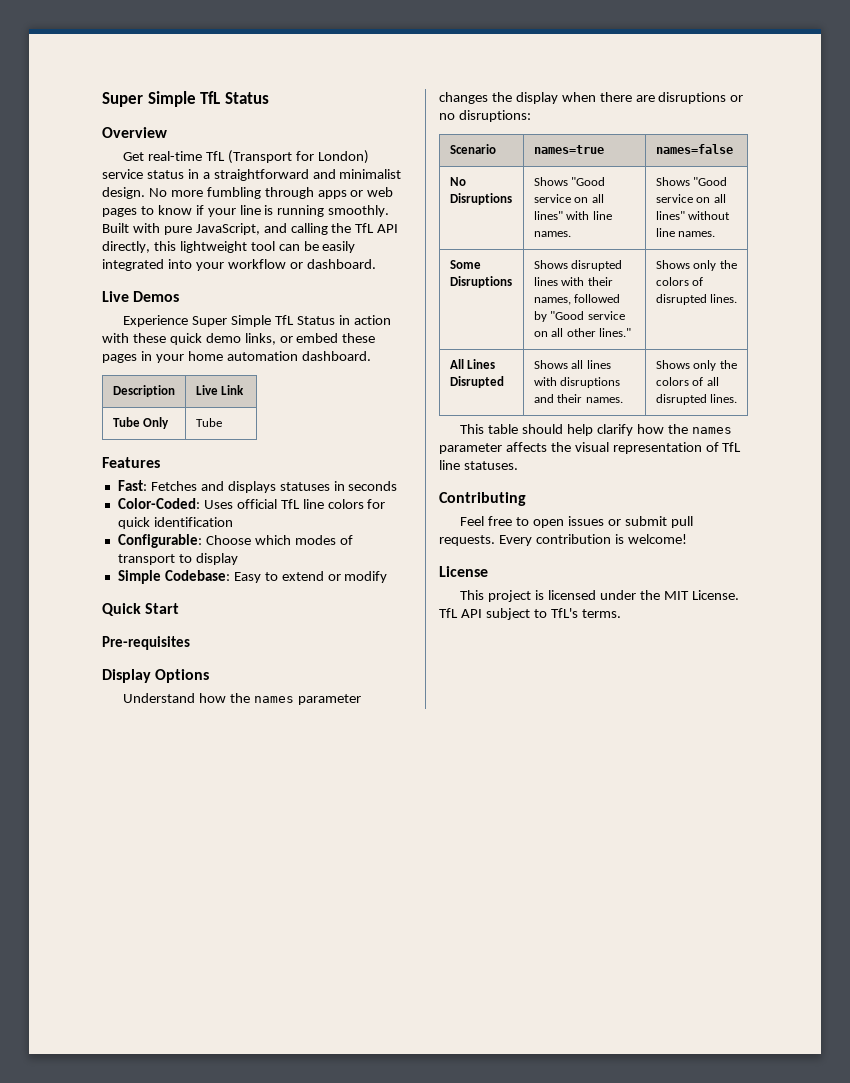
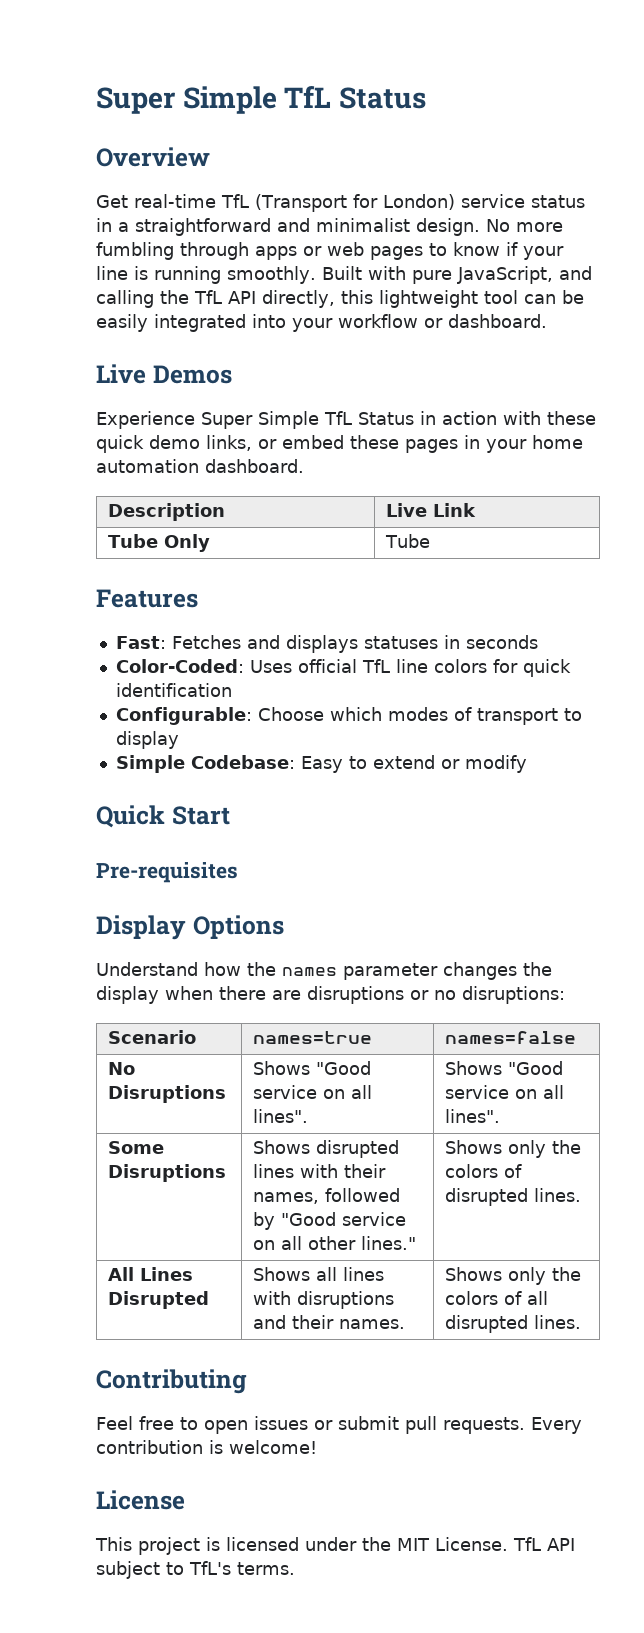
- No Disruptions | Shows "Good service on all lines" with line names. | Shows "Good service on all lines" without line names.
+ No Disruptions | Shows "Good service on all lines". | Shows "Good service on all lines".
- This table should help clarify how the names parameter affects the visual representation of TfL line statuses.

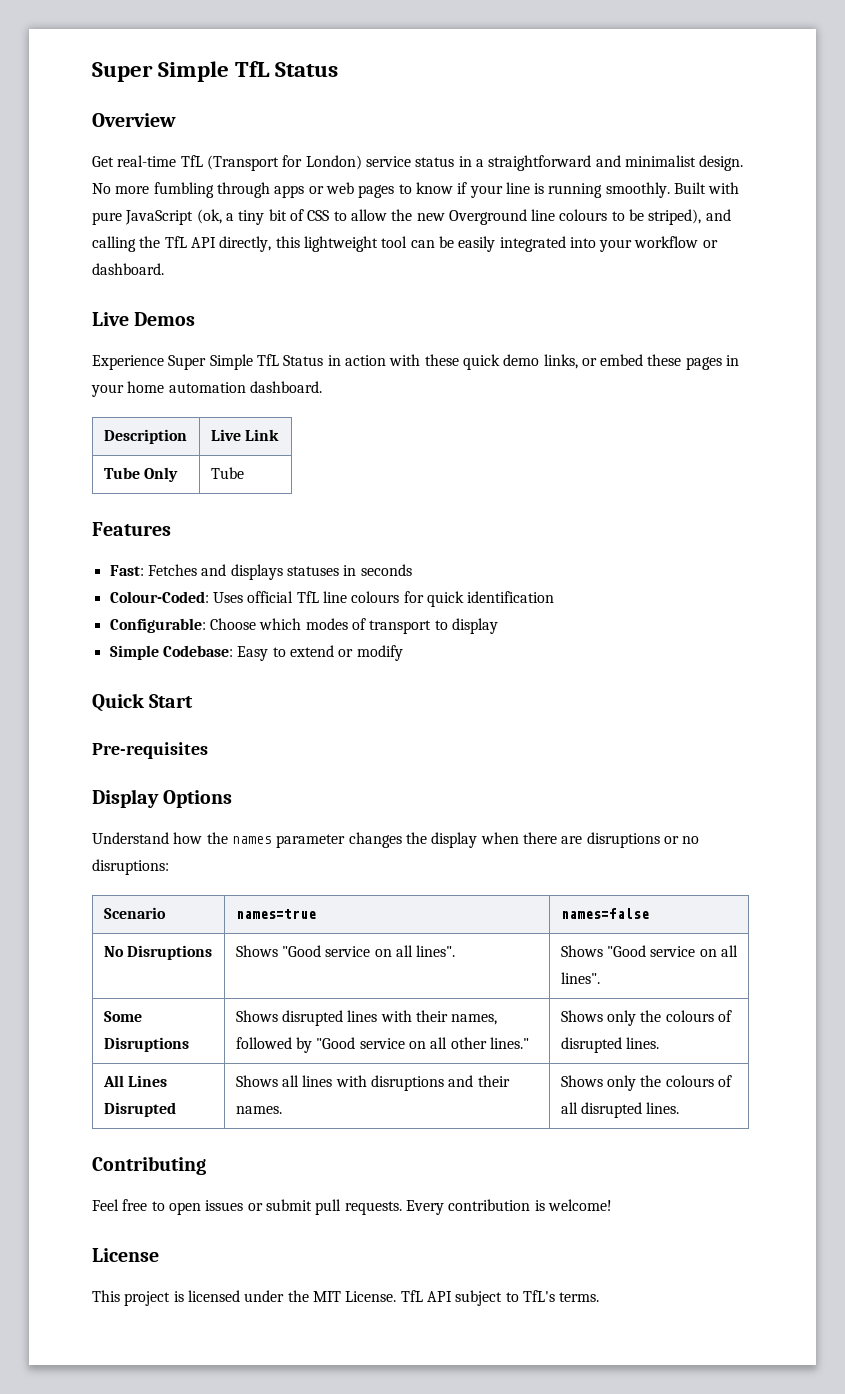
- Built with pure JavaScript, and calling the TfL API directly, this lightweight tool can be easily integrated into your workflow or dashboard.
+ Built with pure JavaScript (ok, a tiny bit of CSS to allow the new Overground line colours to be striped), and calling the TfL API directly, this lightweight tool can be easily integrated into your workflow or dashboard.
- Color-Coded: Uses official TfL line colors for quick identification
+ Colour-Coded: Uses official TfL line colours for quick identification
- Some Disruptions | Shows disrupted lines with their names, followed by "Good service on all other lines." | Shows only the colors of disrupted lines.
+ Some Disruptions | Shows disrupted lines with their names, followed by "Good service on all other lines." | Shows only the colours of disrupted lines.
- All Lines Disrupted | Shows all lines with disruptions and their names. | Shows only the colors of all disrupted lines.
+ All Lines Disrupted | Shows all lines with disruptions and their names. | Shows only the colours of all disrupted lines.

